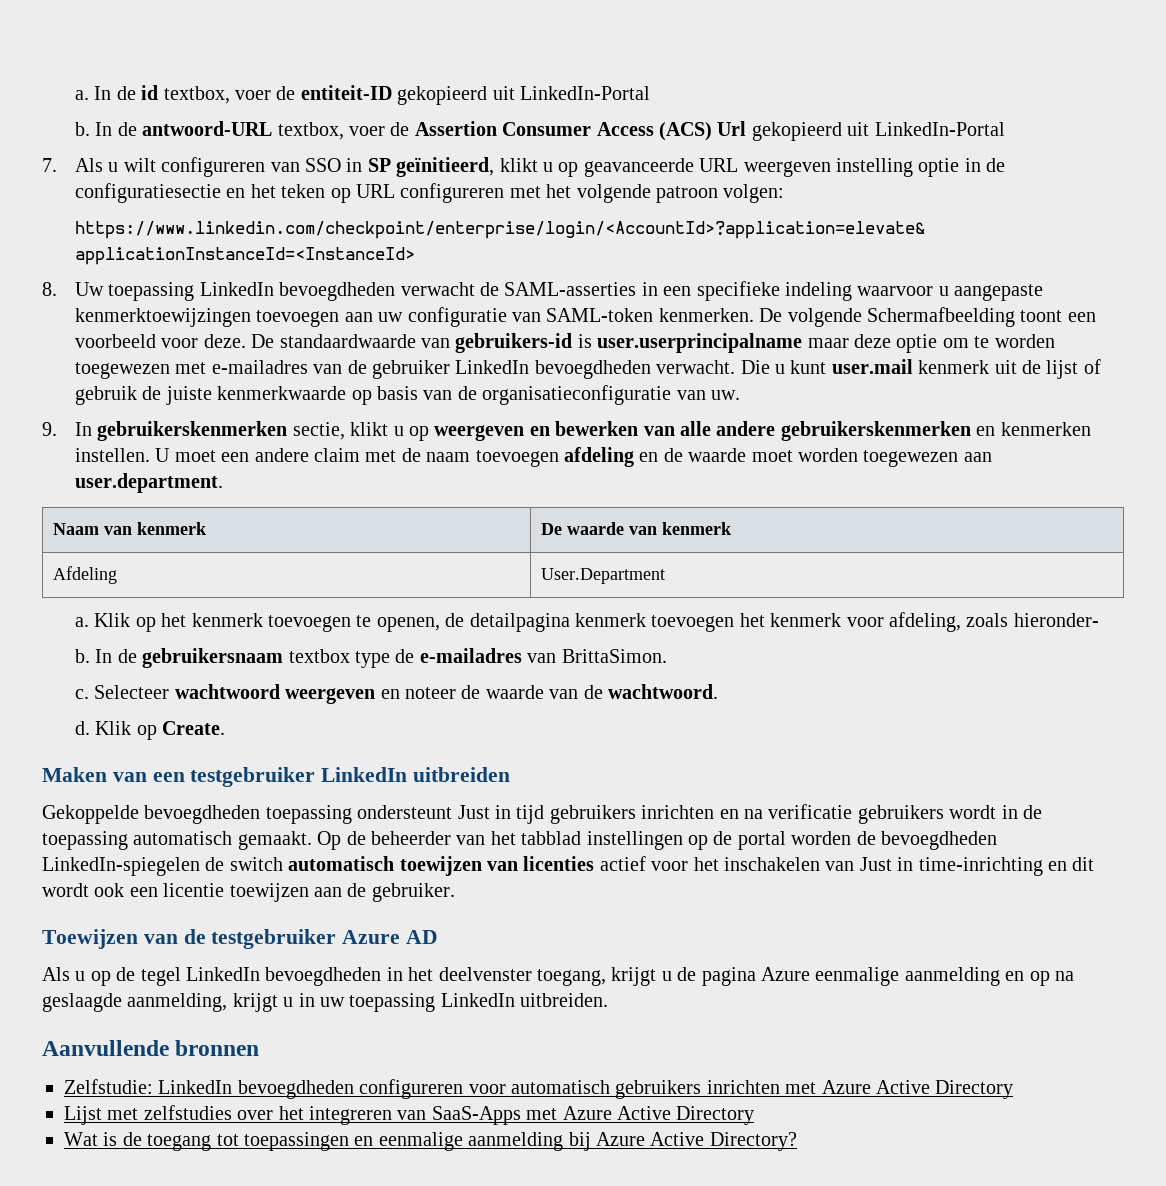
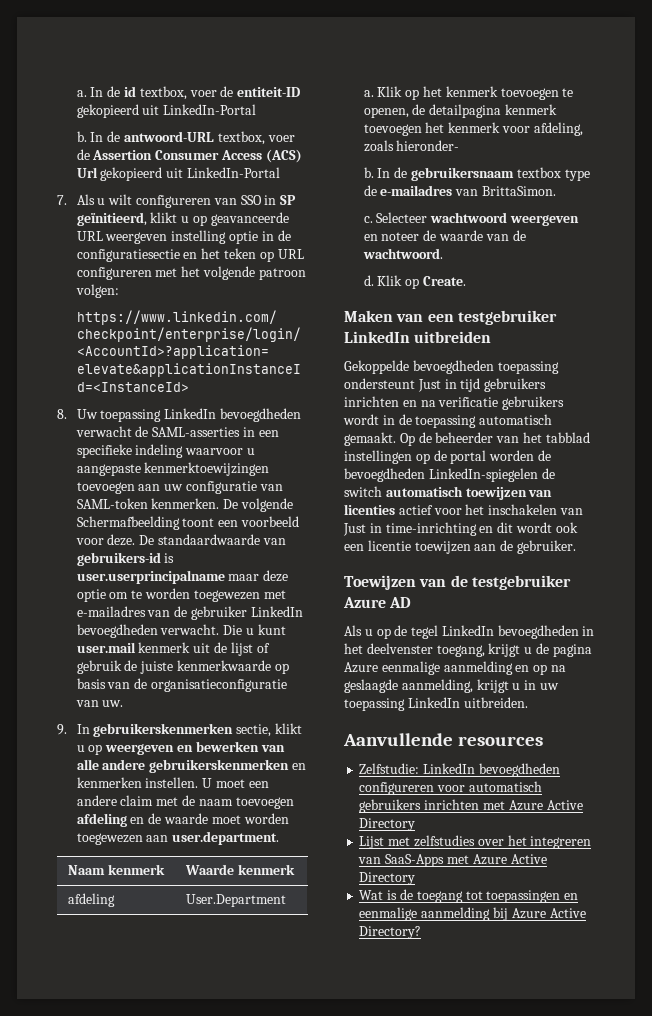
- Naam van kenmerk | De waarde van kenmerk
+ Naam kenmerk | Waarde kenmerk
- Afdeling | User.Department
+ afdeling | User.Department
- Aanvullende bronnen
+ Aanvullende resources

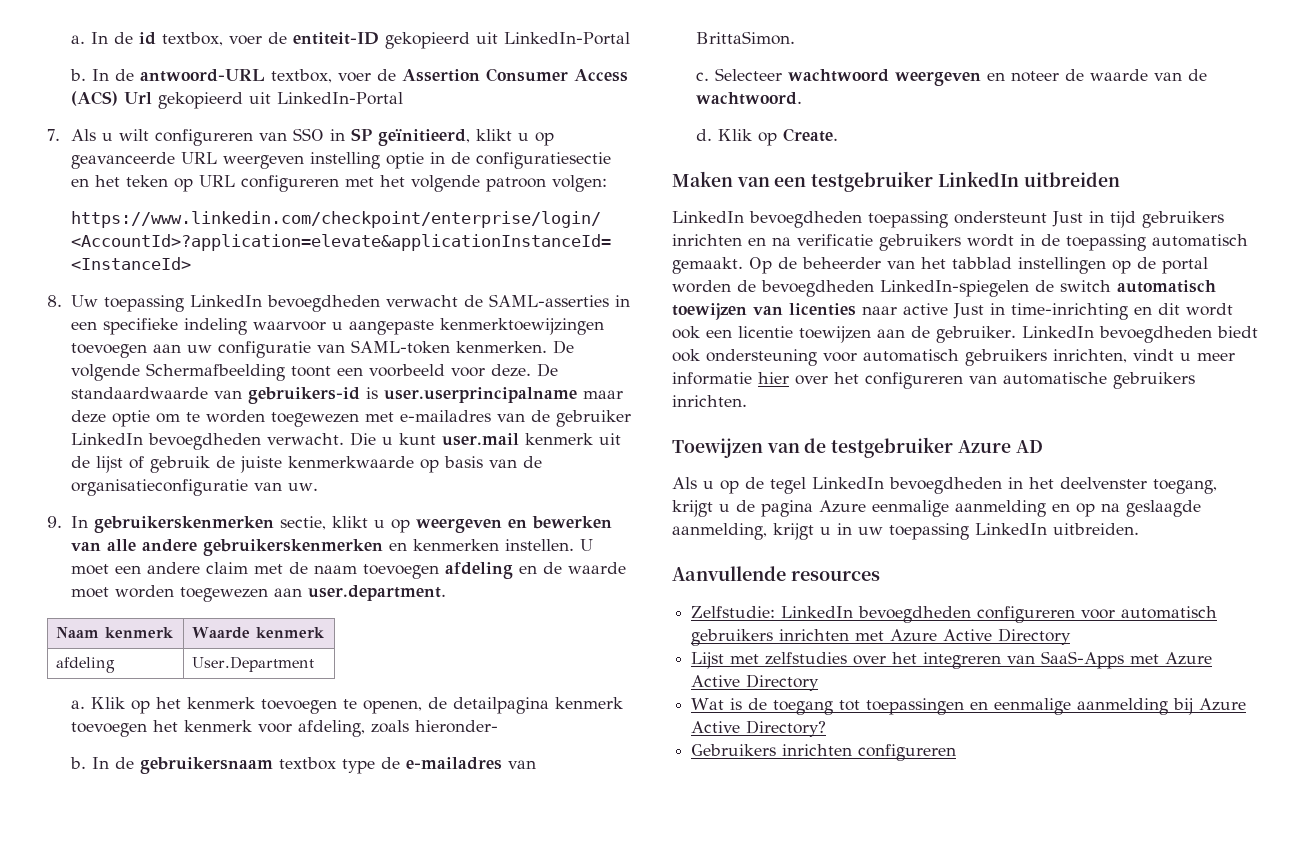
- Gekoppelde bevoegdheden toepassing ondersteunt Just in tijd gebruikers inrichten en na verificatie gebruikers wordt in de toepassing automatisch gemaakt.
+ LinkedIn bevoegdheden toepassing ondersteunt Just in tijd gebruikers inrichten en na verificatie gebruikers wordt in de toepassing automatisch gemaakt.
- Op de beheerder van het tabblad instellingen op de portal worden de bevoegdheden LinkedIn-spiegelen de switch automatisch toewijzen van licenties actief voor het inschakelen van Just in time-inrichting en dit wordt ook een licentie toewijzen aan de gebruiker.
+ Op de beheerder van het tabblad instellingen op de portal worden de bevoegdheden LinkedIn-spiegelen de switch automatisch toewijzen van licenties naar active Just in time-inrichting en dit wordt ook een licentie toewijzen aan de gebruiker. LinkedIn bevoegdheden biedt ook ondersteuning voor automatisch gebruikers inrichten, vindt u meer informatie hier over het configureren van automatische gebruikers inrichten.
+ Gebruikers inrichten configureren

